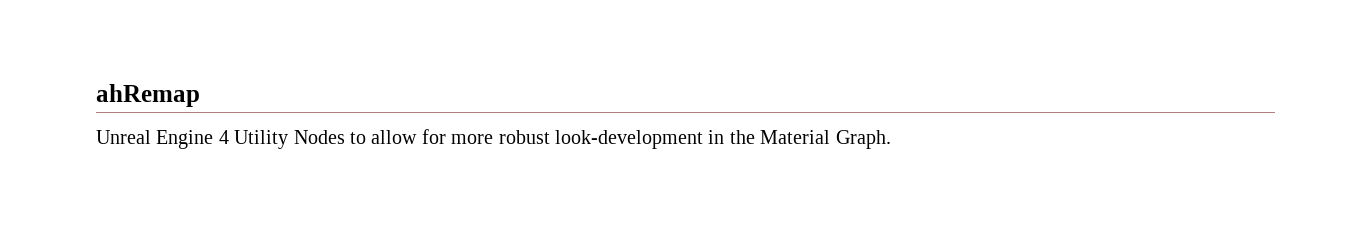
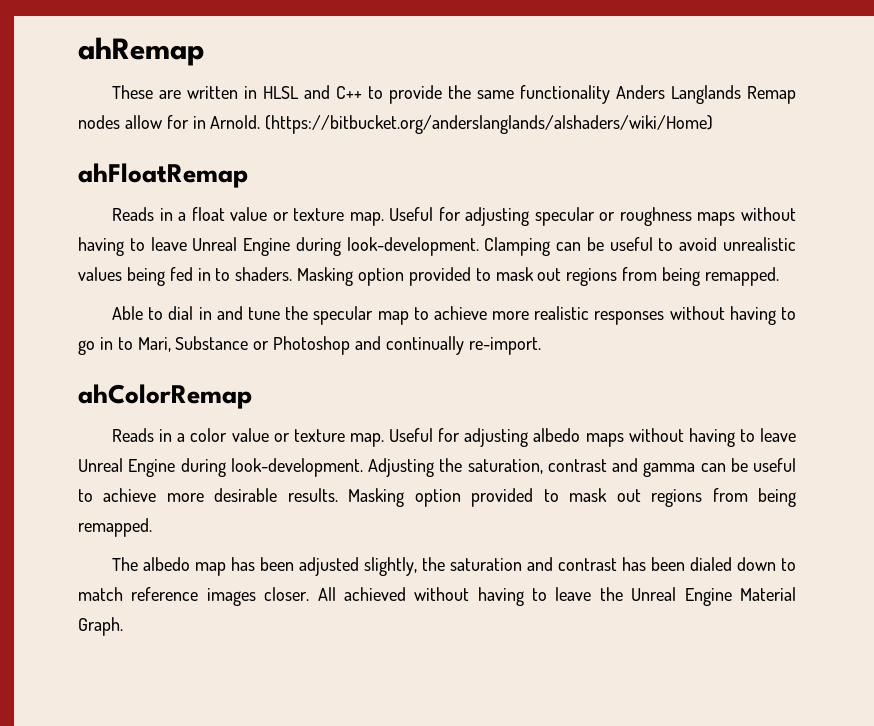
- Unreal Engine 4 Utility Nodes to allow for more robust look-development in the Material Graph.
+ These are written in HLSL and C++ to provide the same functionality Anders Langlands Remap nodes allow for in Arnold. (https://bitbucket.org/anderslanglands/alshaders/wiki/Home)
+ ahFloatRemap
+ Reads in a float value or texture map. Useful for adjusting specular or roughness maps without having to leave Unreal Engine during look-development. Clamping can be useful to avoid unrealistic values being fed in to shaders. Masking option provided to mask out regions from being remapped.
+ Able to dial in and tune the specular map to achieve more realistic responses without having to go in to Mari, Substance or Photoshop and continually re-import.
+ ahColorRemap
+ Reads in a color value or texture map. Useful for adjusting albedo maps without having to leave Unreal Engine during look-development. Adjusting the saturation, contrast and gamma can be useful to achieve more desirable results. Masking option provided to mask out regions from being remapped.
+ The albedo map has been adjusted slightly, the saturation and contrast has been dialed down to match reference images closer. All achieved without having to leave the Unreal Engine Material Graph.

